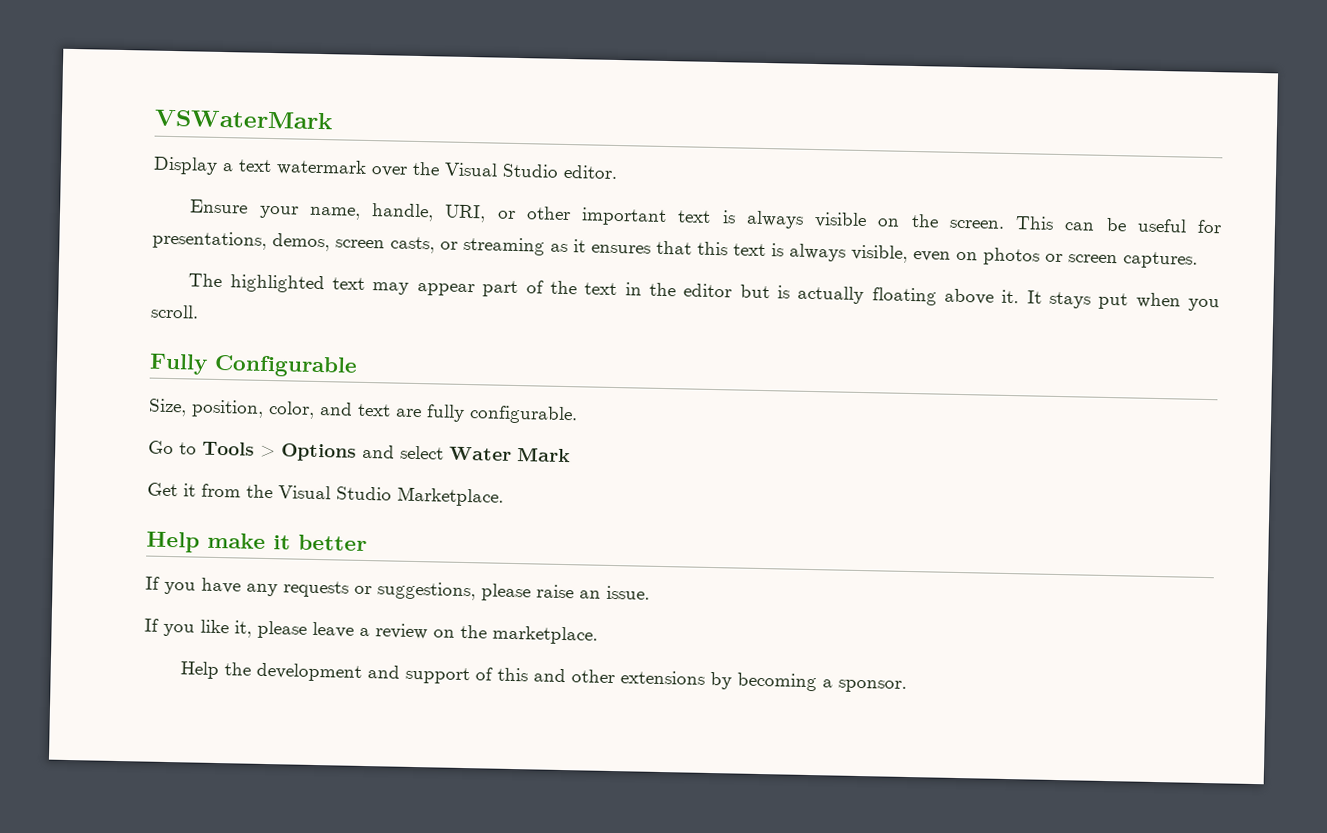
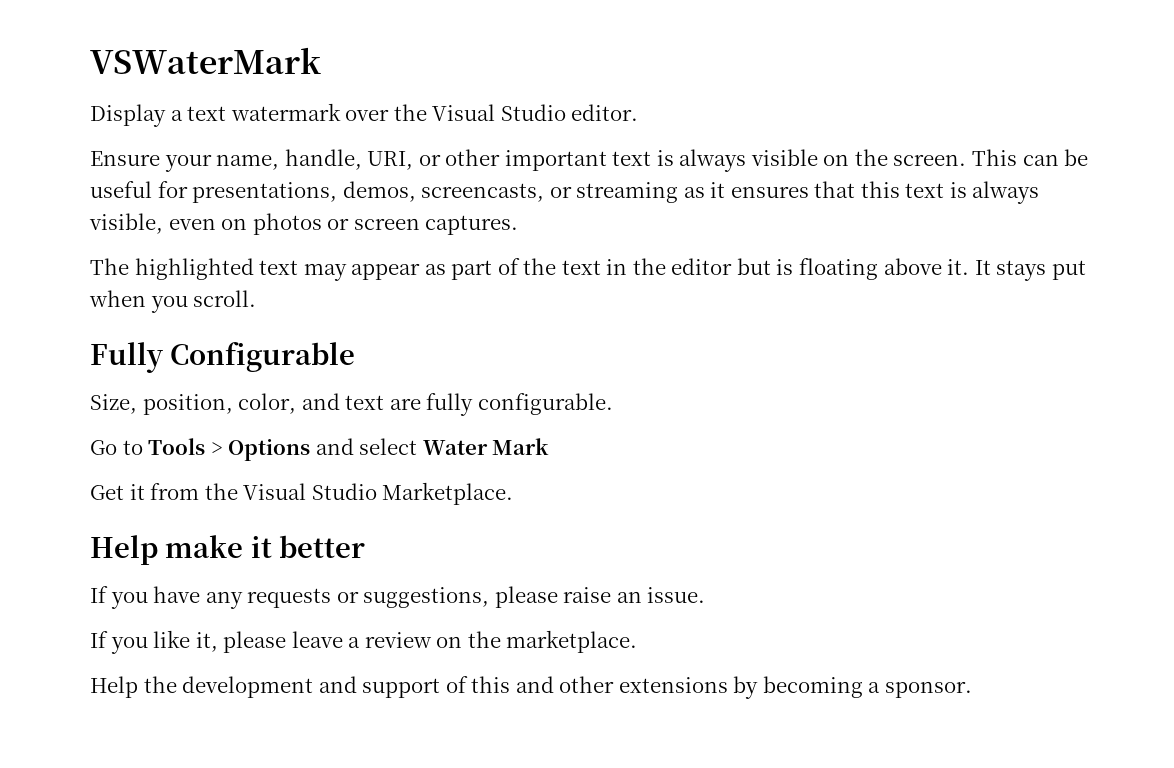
- This can be useful for presentations, demos, screen casts, or streaming as it ensures that this text is always visible, even on photos or screen captures.
+ This can be useful for presentations, demos, screencasts, or streaming as it ensures that this text is always visible, even on photos or screen captures.
- The highlighted text may appear part of the text in the editor but is actually floating above it.
+ The highlighted text may appear as part of the text in the editor but is floating above it.

